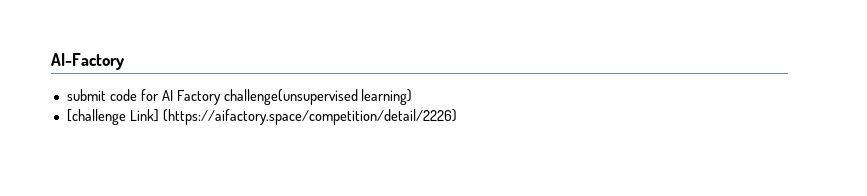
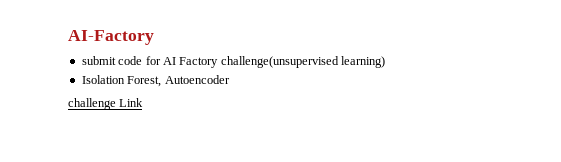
- [challenge Link] (https://aifactory.space/competition/detail/2226)
+ Isolation Forest, Autoencoder
+ challenge Link

